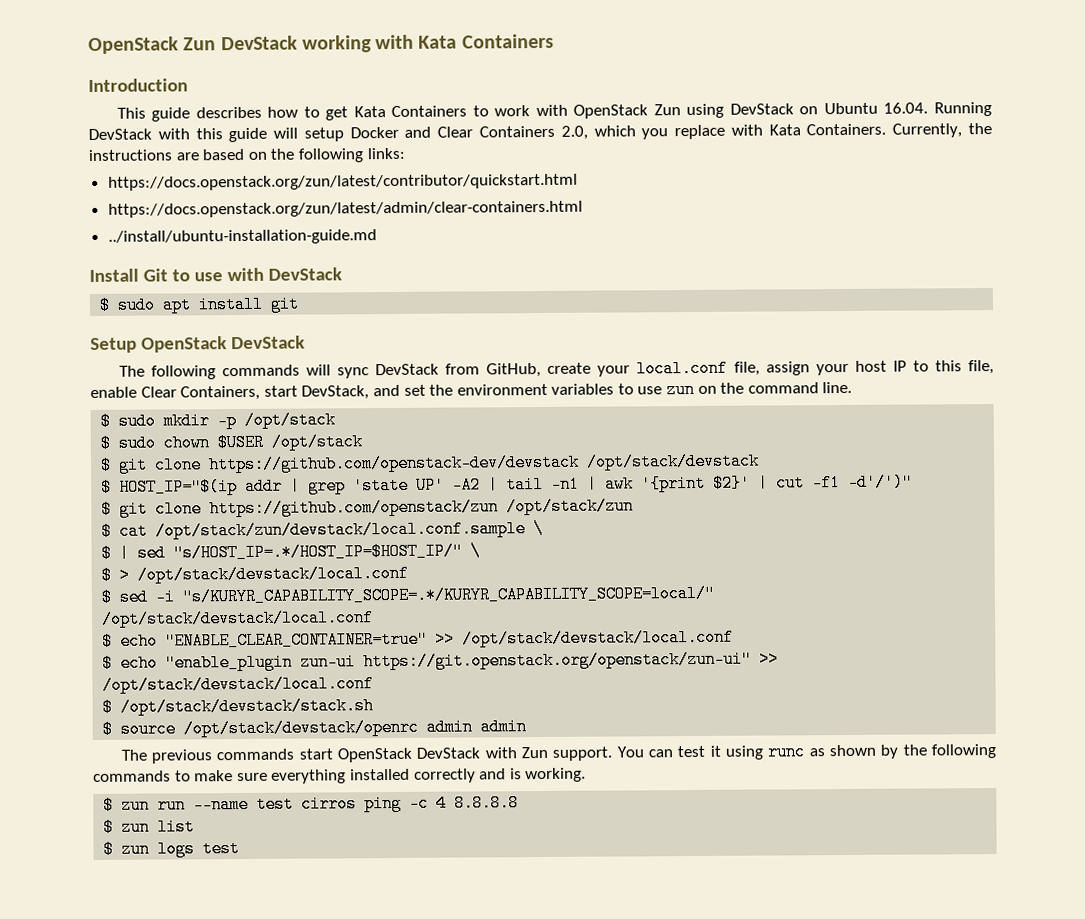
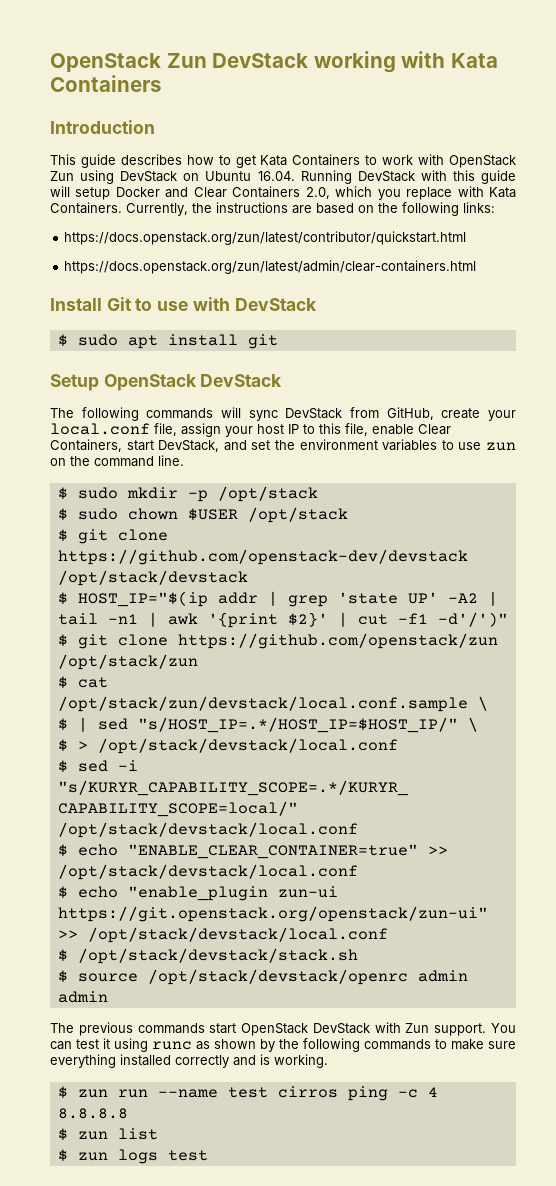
- ../install/ubuntu-installation-guide.md

